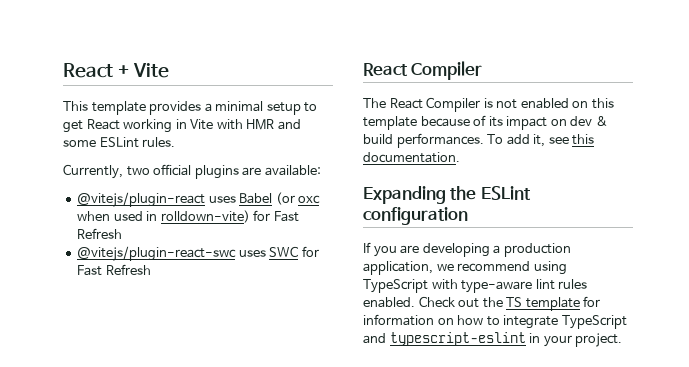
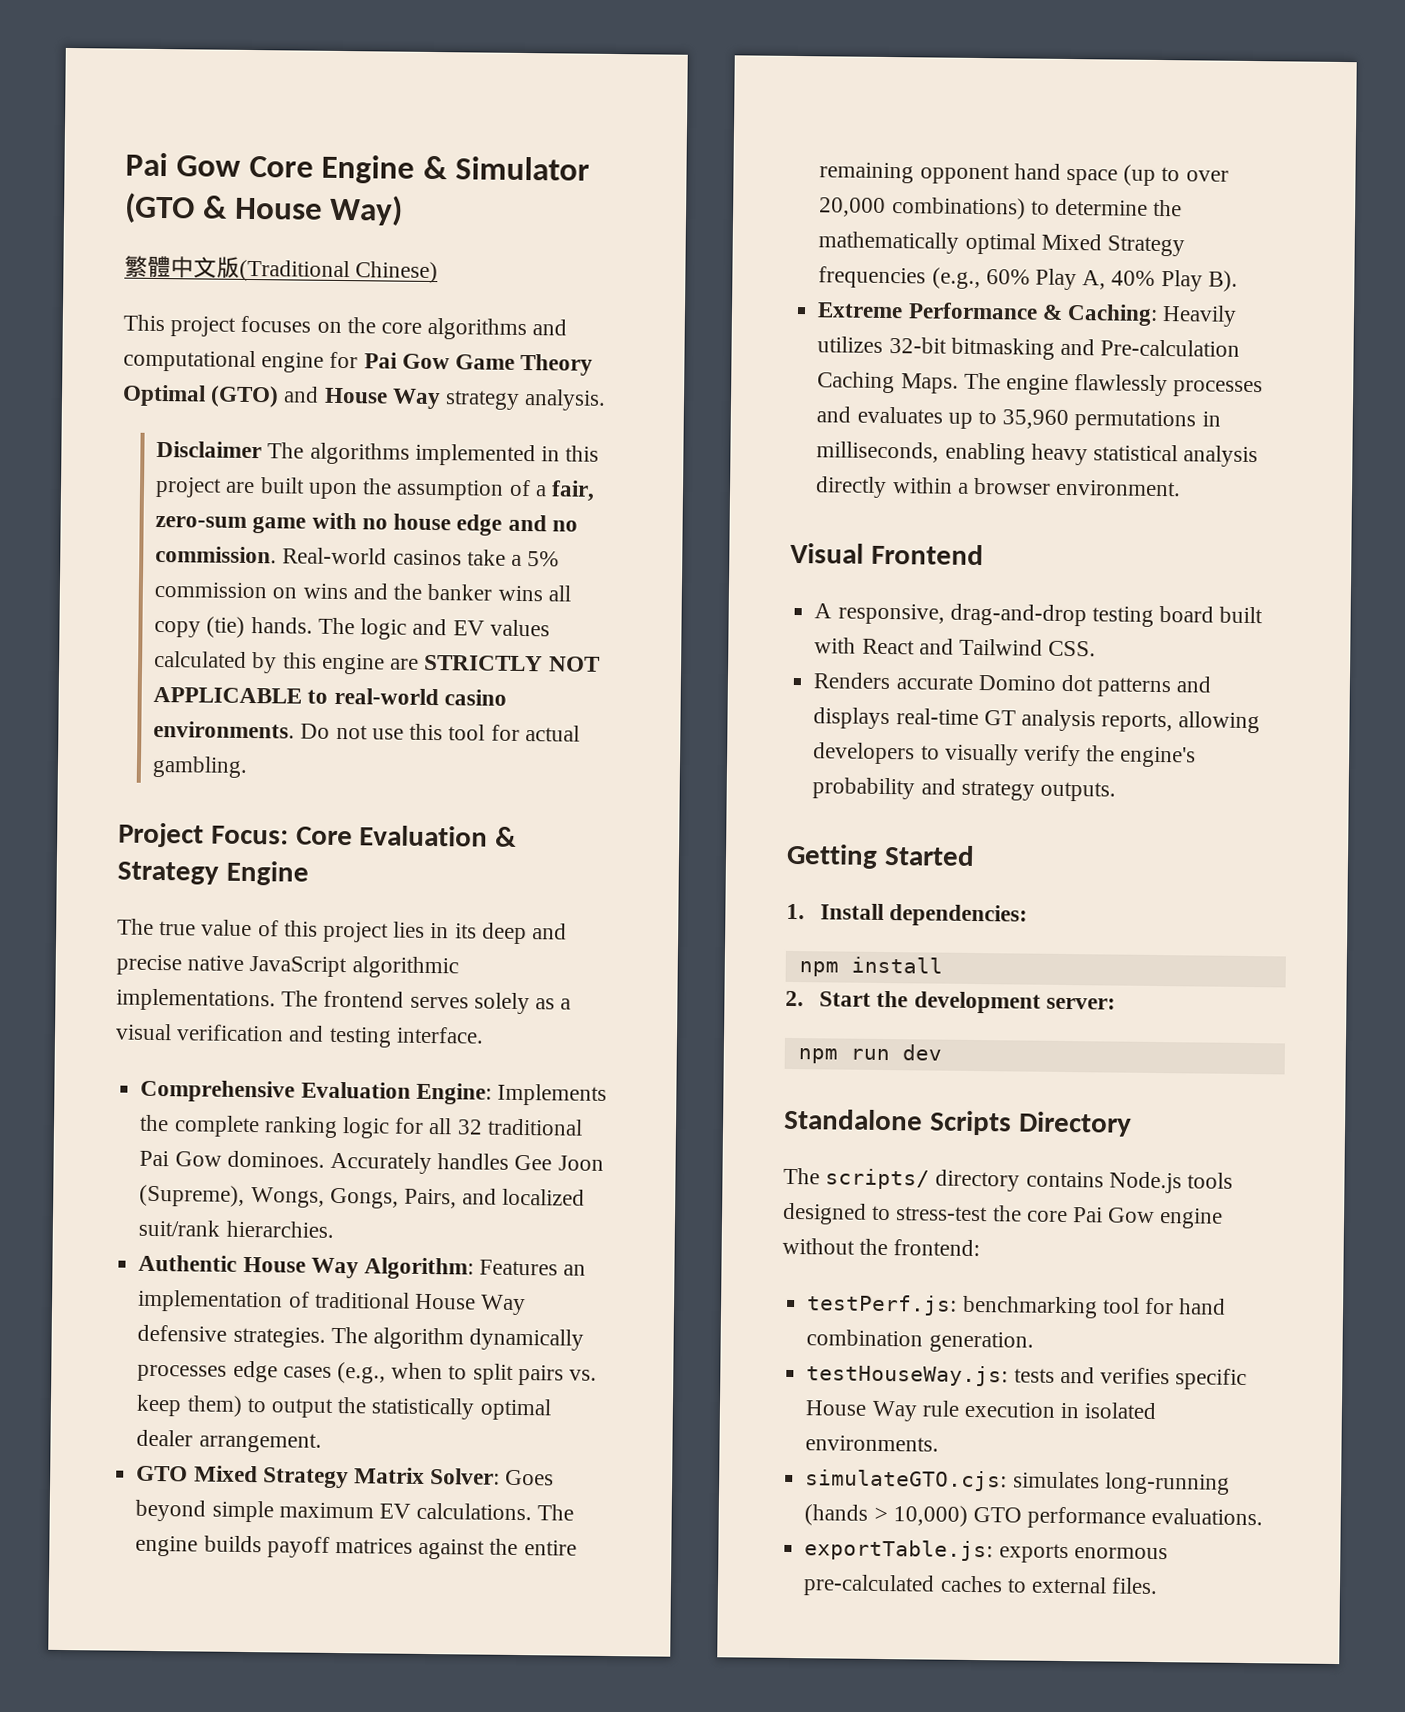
- React + Vite
- This template provides a minimal setup to get React working in Vite with HMR and some ESLint rules.
- Currently, two official plugins are available:
- @vitejs/plugin-react uses Babel (or oxc when used in rolldown-vite) for Fast Refresh
- @vitejs/plugin-react-swc uses SWC for Fast Refresh
- React Compiler
- The React Compiler is not enabled on this template because of its impact on dev & build performances. To add it, see this documentation.
- Expanding the ESLint configuration
- If you are developing a production application, we recommend using TypeScript with type-aware lint rules enabled. Check out the TS template for information on how to integrate TypeScript and typescript-eslint in your project.
+ Pai Gow Core Engine & Simulator (GTO & House Way)
+ 繁體中文版(Traditional Chinese)
+ This project focuses on the core algorithms and computational engine for Pai Gow Game Theory Optimal (GTO) and House Way strategy analysis.
+ Disclaimer The algorithms implemented in this project are built upon the assumption of a fair, zero-sum game with no house edge and no commission. Real-world casinos take a 5% commission on wins and the banker wins all copy (tie) hands. The logic and EV values calculated by this engine are STRICTLY NOT APPLICABLE to real-world casino environments. Do not use this tool for actual gambling.
+ Project Focus: Core Evaluation & Strategy Engine
+ The true value of this project lies in its deep and precise native JavaScript algorithmic implementations. The frontend serves solely as a visual verification and testing interface.
+ Comprehensive Evaluation Engine: Implements the complete ranking logic for all 32 traditional Pai Gow dominoes. Accurately handles Gee Joon (Supreme), Wongs, Gongs, Pairs, and localized suit/rank hierarchies.
+ Authentic House Way Algorithm: Features an implementation of traditional House Way defensive strategies. The algorithm dynamically processes edge cases (e.g., when to split pairs vs. keep them) to output the statistically optimal dealer arrangement.
+ GTO Mixed Strategy Matrix Solver: Goes beyond simple maximum EV calculations. The engine builds payoff matrices against the entire remaining opponent hand space (up to over 20,000 combinations) to determine the mathematically optimal Mixed Strategy frequencies (e.g., 60% Play A, 40% Play B).
+ Extreme Performance & Caching: Heavily utilizes 32-bit bitmasking and Pre-calculation Caching Maps. The engine flawlessly processes and evaluates up to 35,960 permutations in milliseconds, enabling heavy statistical analysis directly within a browser environment.
+ Visual Frontend
+ A responsive, drag-and-drop testing board built with React and Tailwind CSS.
+ Renders accurate Domino dot patterns and displays real-time GT analysis reports, allowing developers to visually verify the engine's probability and strategy outputs.
+ Getting Started
+ 1. Install dependencies:
+ npm install
+ 2. Start the development server:
+ npm run dev
+ Standalone Scripts Directory
+ The scripts/ directory contains Node.js tools designed to stress-test the core Pai Gow engine without the frontend:
+ testPerf.js: benchmarking tool for hand combination generation.
+ testHouseWay.js: tests and verifies specific House Way rule execution in isolated environments.
+ simulateGTO.cjs: simulates long-running (hands > 10,000) GTO performance evaluations.
+ exportTable.js: exports enormous pre-calculated caches to external files.

